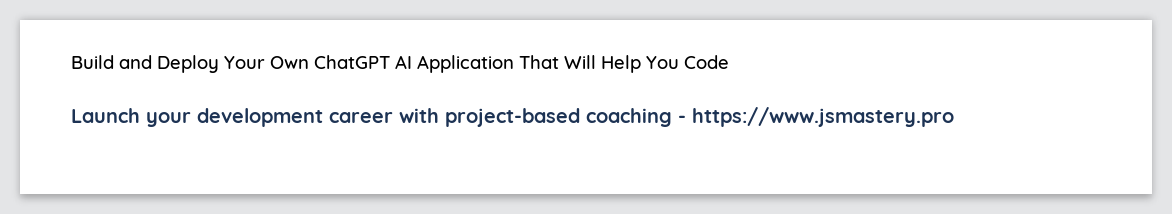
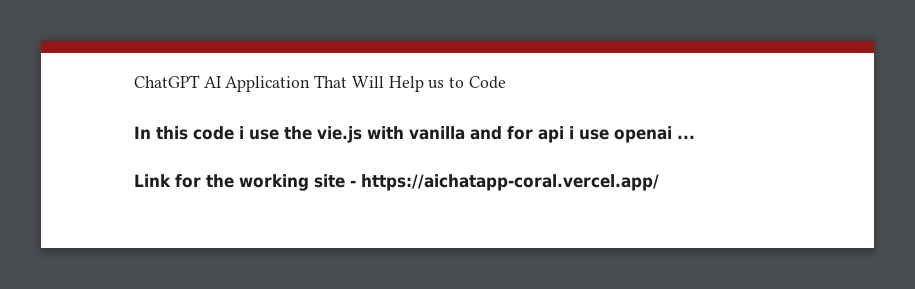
- Build and Deploy Your Own ChatGPT AI Application That Will Help You Code
+ ChatGPT AI Application That Will Help us to Code
- Launch your development career with project-based coaching - https://www.jsmastery.pro
+ In this code i use the vie.js with vanilla and for api i use openai ...
+ Link for the working site - https://aichatapp-coral.vercel.app/

